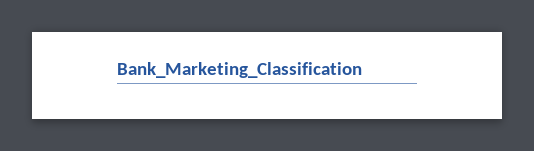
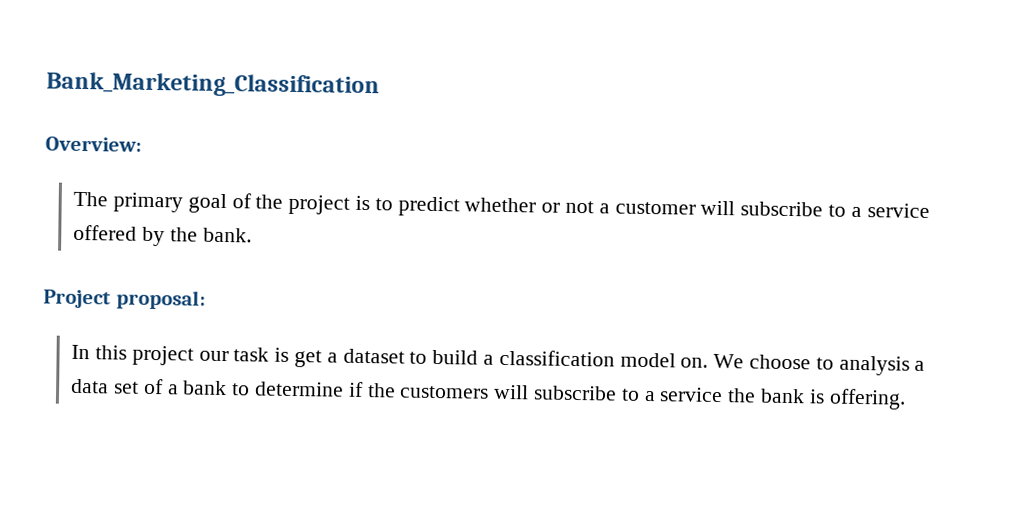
+ Overview:
+ The primary goal of the project is to predict whether or not a customer will subscribe to a service offered by the bank.
+ Project proposal:
+ In this project our task is get a dataset to build a classification model on. We choose to analysis a data set of a bank to determine if the customers will subscribe to a service the bank is offering.

